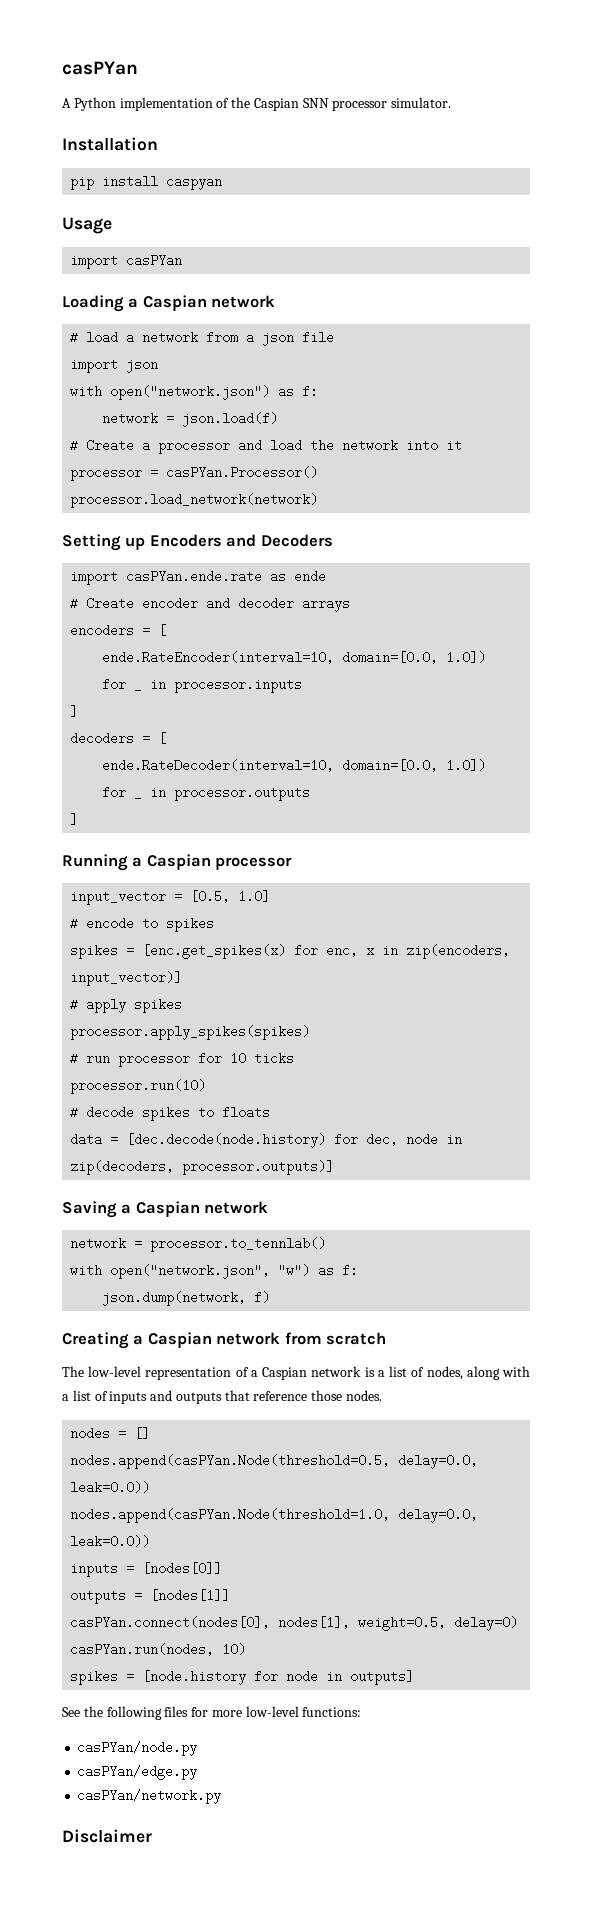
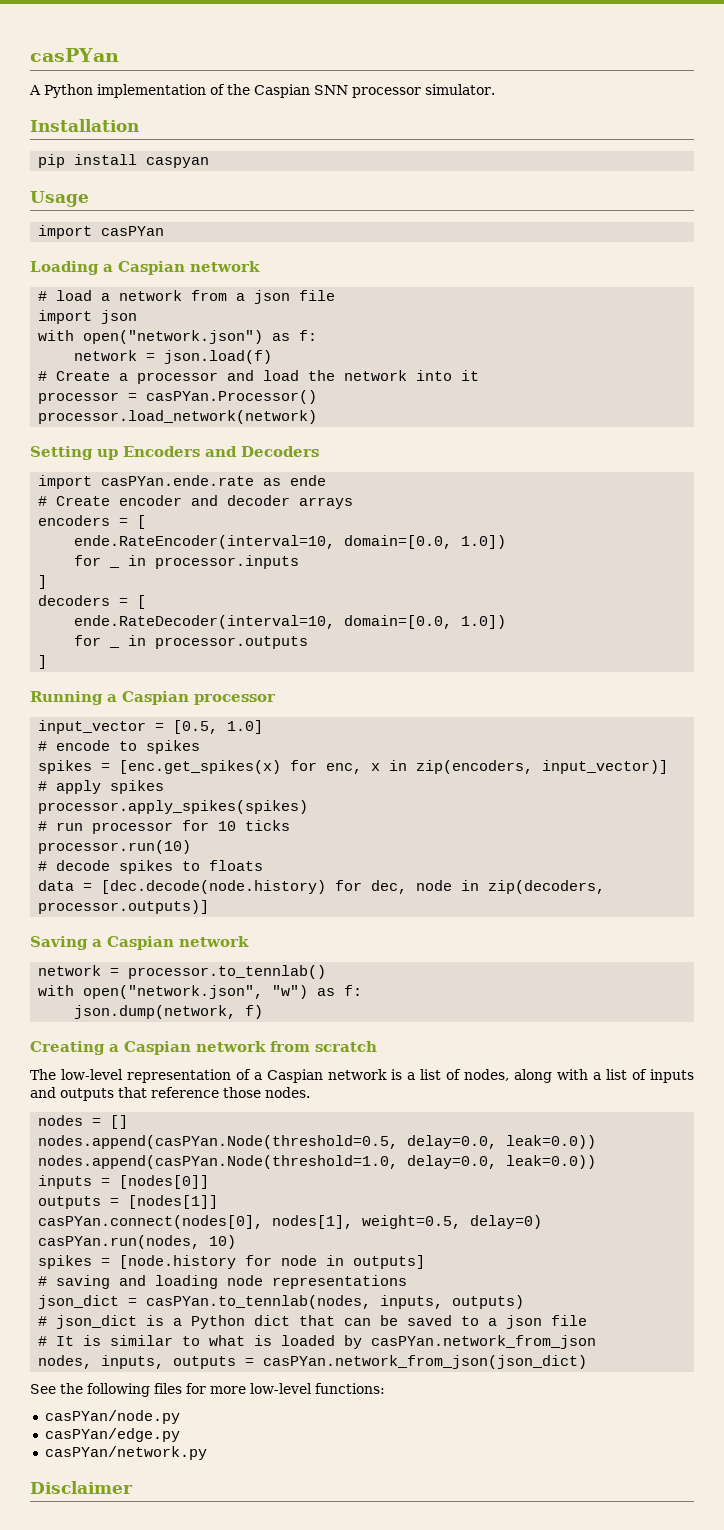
+ # saving and loading node representations
+ json_dict = casPYan.to_tennlab(nodes, inputs, outputs)
+ # json_dict is a Python dict that can be saved to a json file
+ # It is similar to what is loaded by casPYan.network_from_json
+ nodes, inputs, outputs = casPYan.network_from_json(json_dict)

